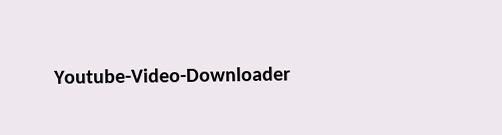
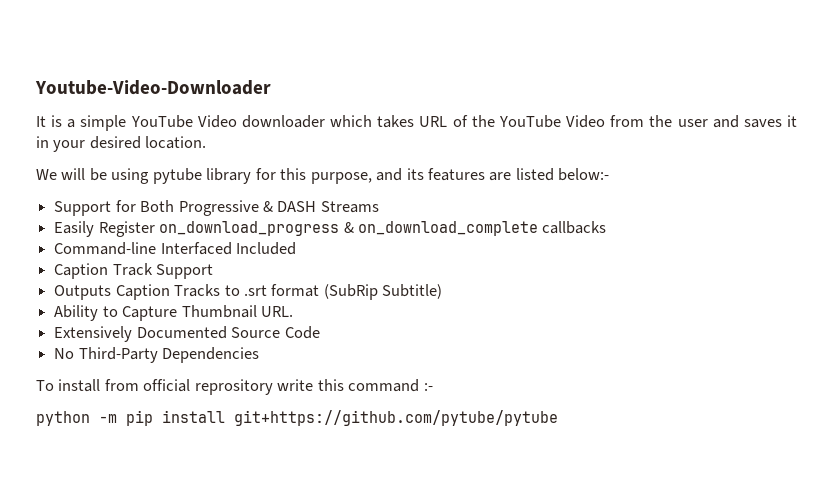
+ It is a simple YouTube Video downloader which takes URL of the YouTube Video from the user and saves it in your desired location.
+ We will be using pytube library for this purpose, and its features are listed below:-
+ Support for Both Progressive & DASH Streams
+ Easily Register on_download_progress & on_download_complete callbacks
+ Command-line Interfaced Included
+ Caption Track Support
+ Outputs Caption Tracks to .srt format (SubRip Subtitle)
+ Ability to Capture Thumbnail URL.
+ Extensively Documented Source Code
+ No Third-Party Dependencies
+ To install from official reprository write this command :-
+ python -m pip install git+https://github.com/pytube/pytube

